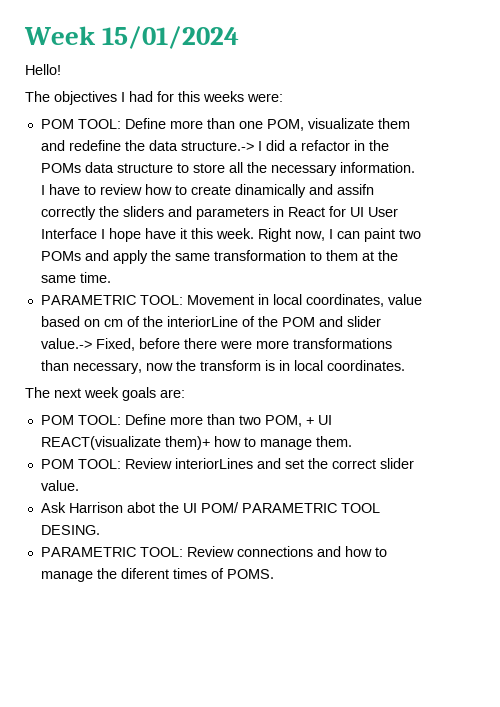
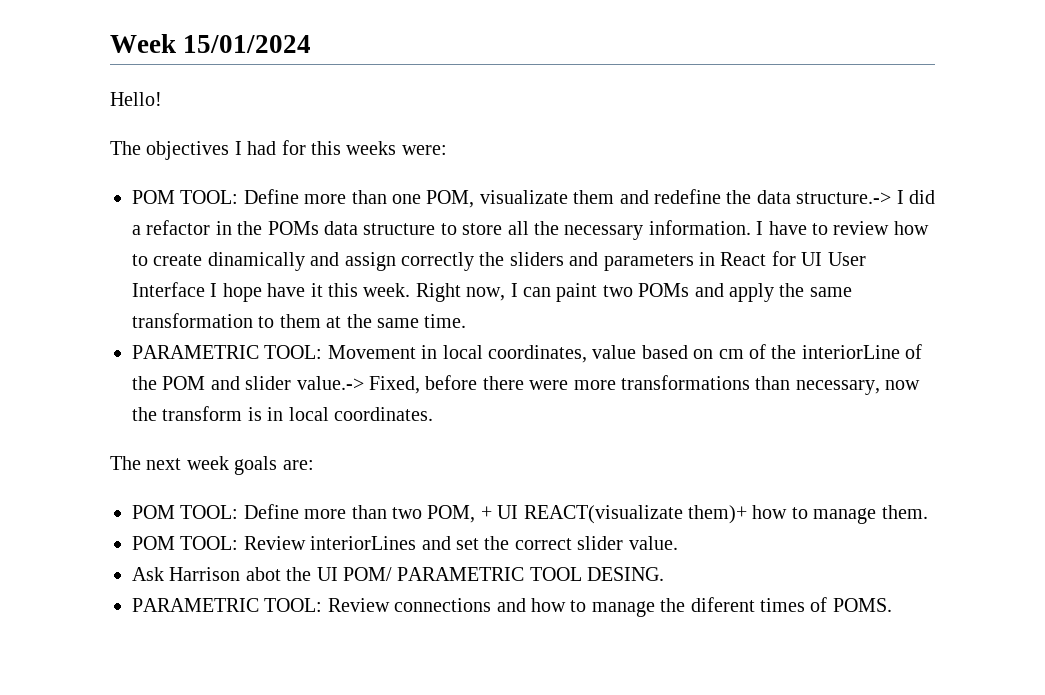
- I have to review how to create dinamically and assifn correctly the sliders and parameters in React for UI User Interface I hope have it this week.
+ I have to review how to create dinamically and assign correctly the sliders and parameters in React for UI User Interface I hope have it this week.

